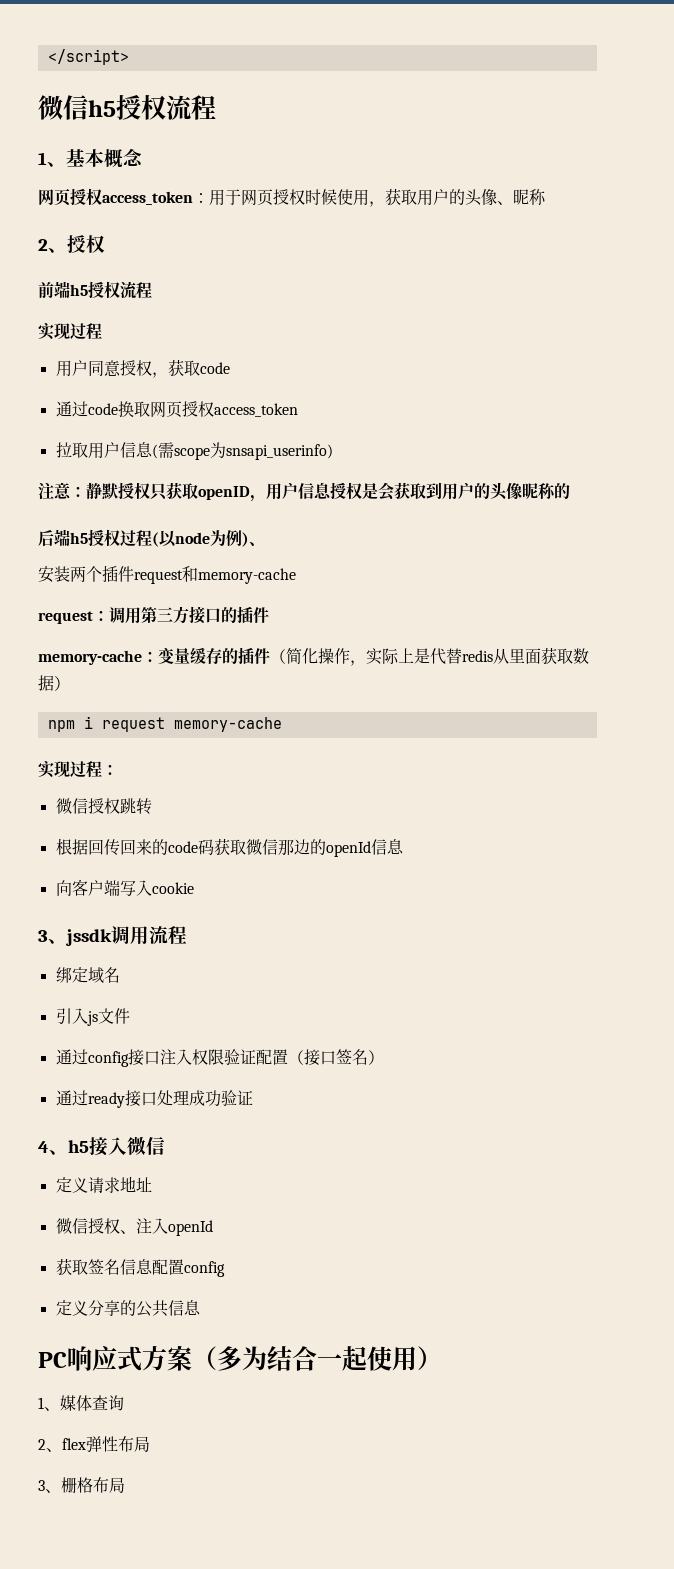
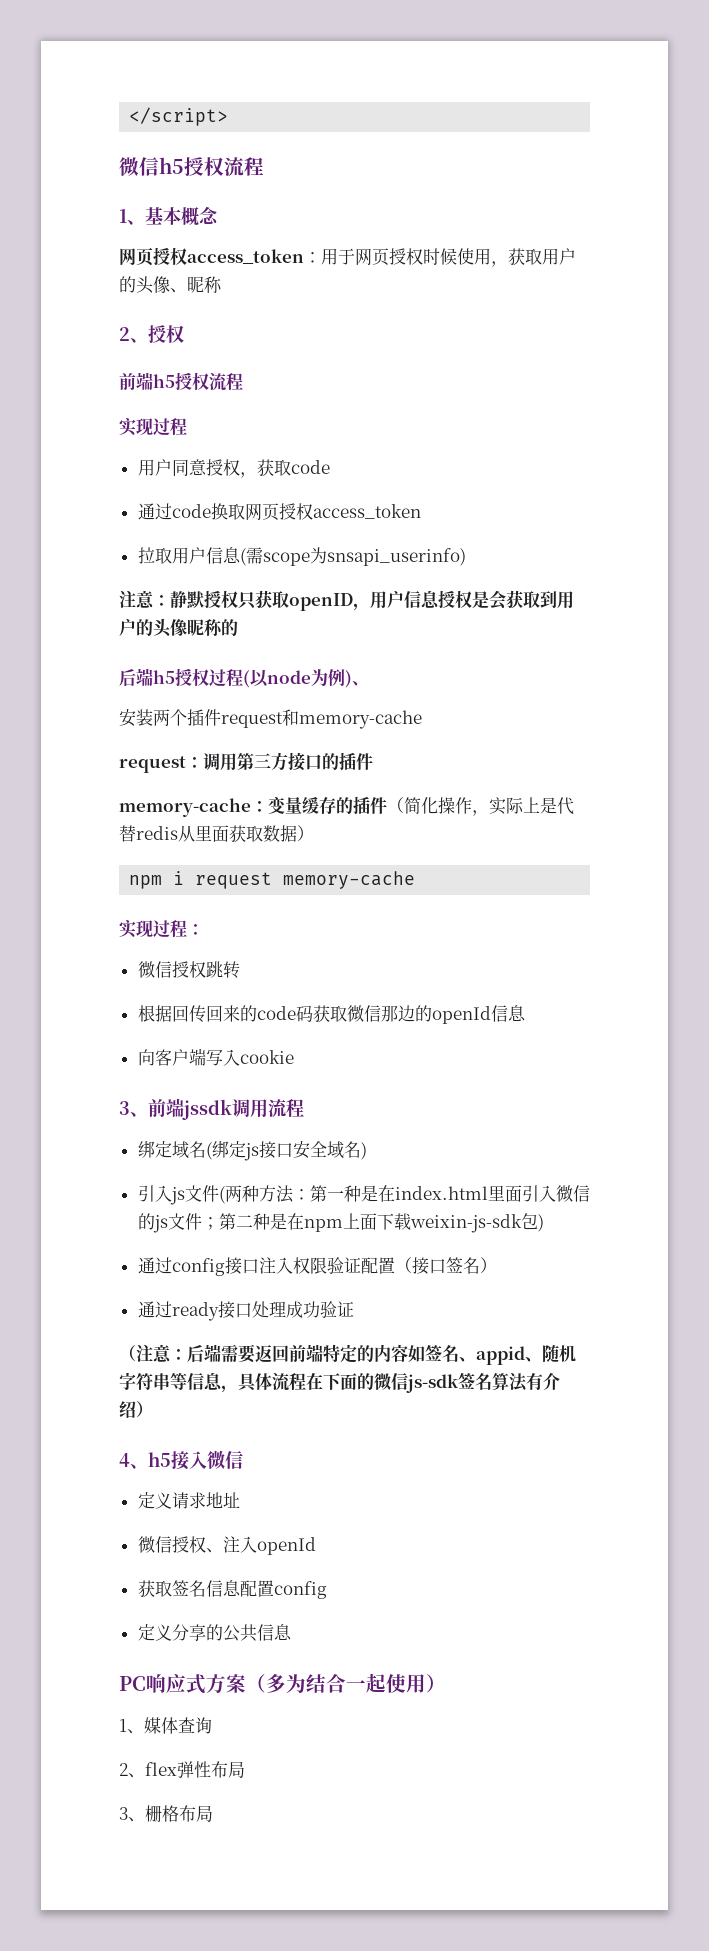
- 3、jssdk调用流程
+ 3、前端jssdk调用流程
- 绑定域名
- 引入js文件
+ 绑定域名(绑定js接口安全域名)
+ 引入js文件(两种方法：第一种是在index.html里面引入微信的js文件；第二种是在npm上面下载weixin-js-sdk包)
+ （注意：后端需要返回前端特定的内容如签名、appid、随机字符串等信息，具体流程在下面的微信js-sdk签名算法有介绍）

